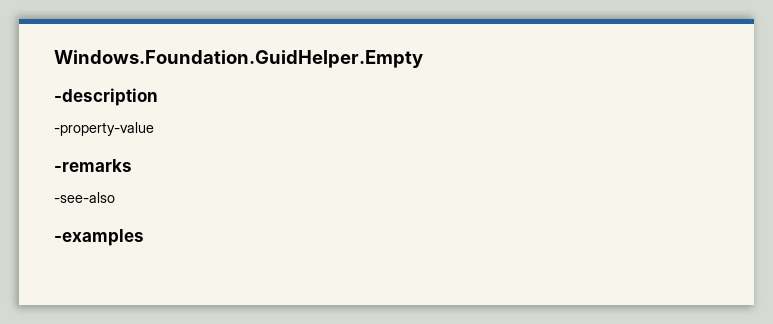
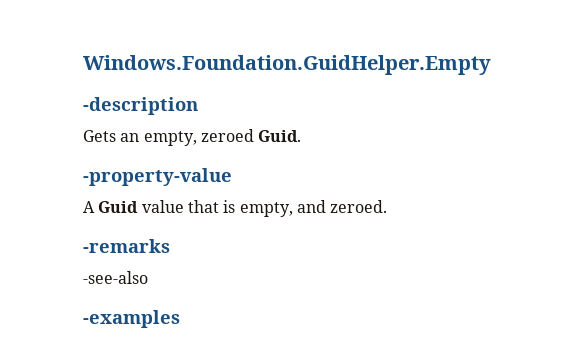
+ Gets an empty, zeroed Guid.
  -property-value
+ A Guid value that is empty, and zeroed.

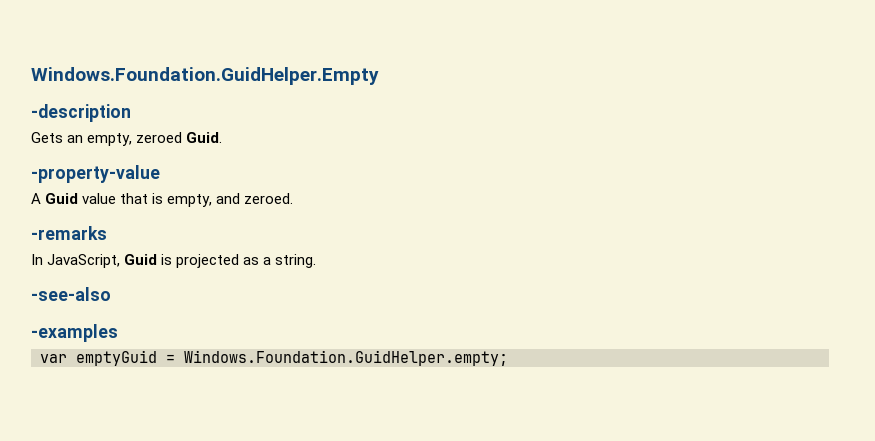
+ In JavaScript, Guid is projected as a string.
  -see-also
  -examples
+ var emptyGuid = Windows.Foundation.GuidHelper.empty;

